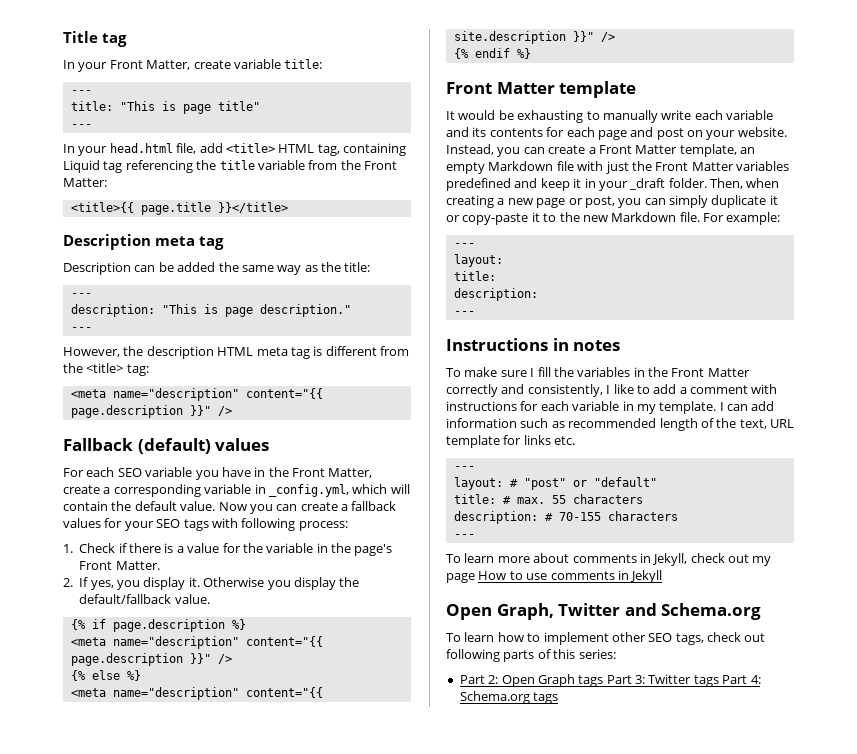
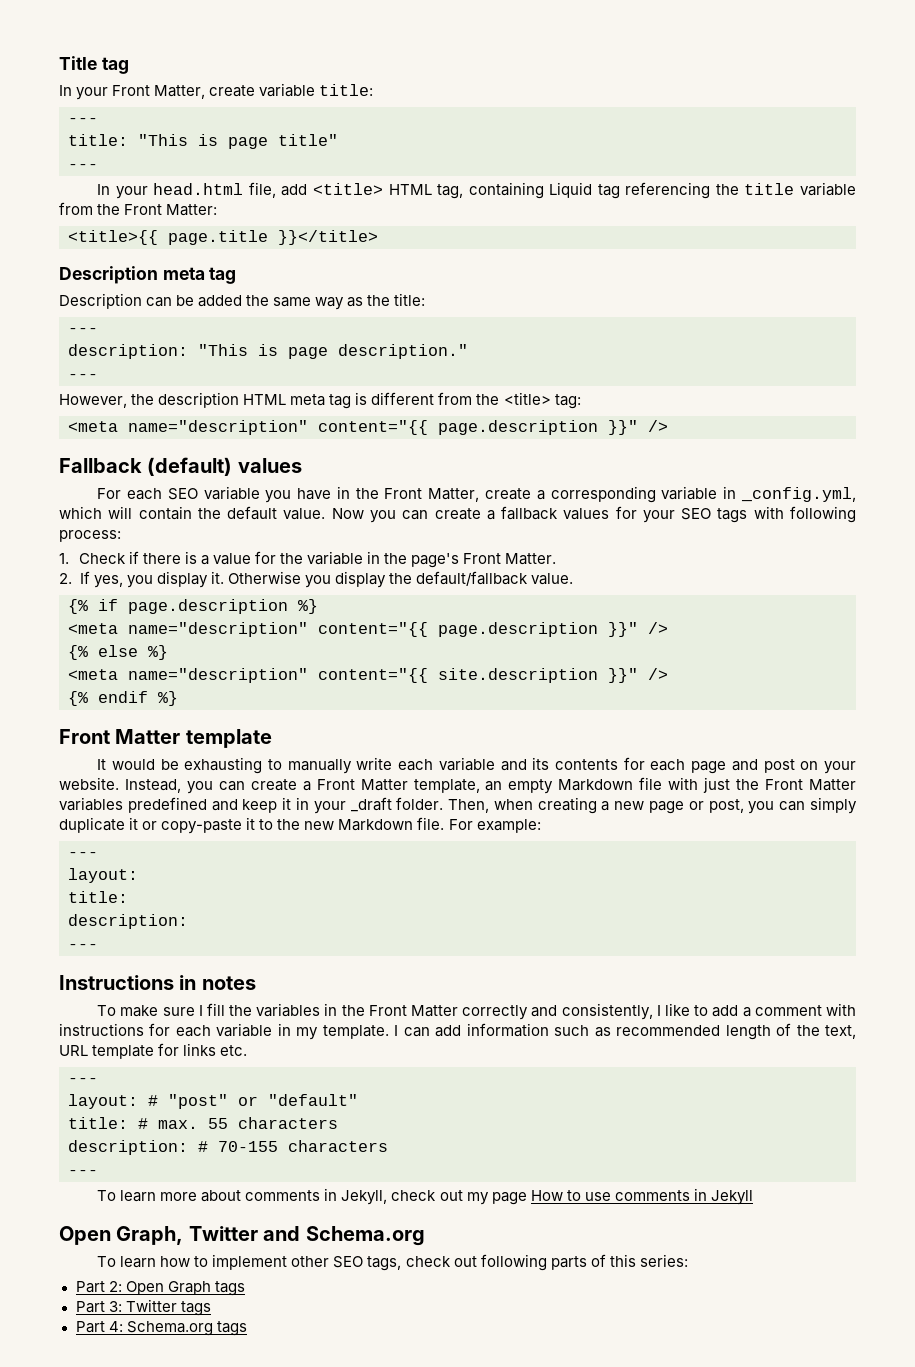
- Part 2: Open Graph tags Part 3: Twitter tags Part 4: Schema.org tags
+ Part 2: Open Graph tags
+ Part 3: Twitter tags
+ Part 4: Schema.org tags

